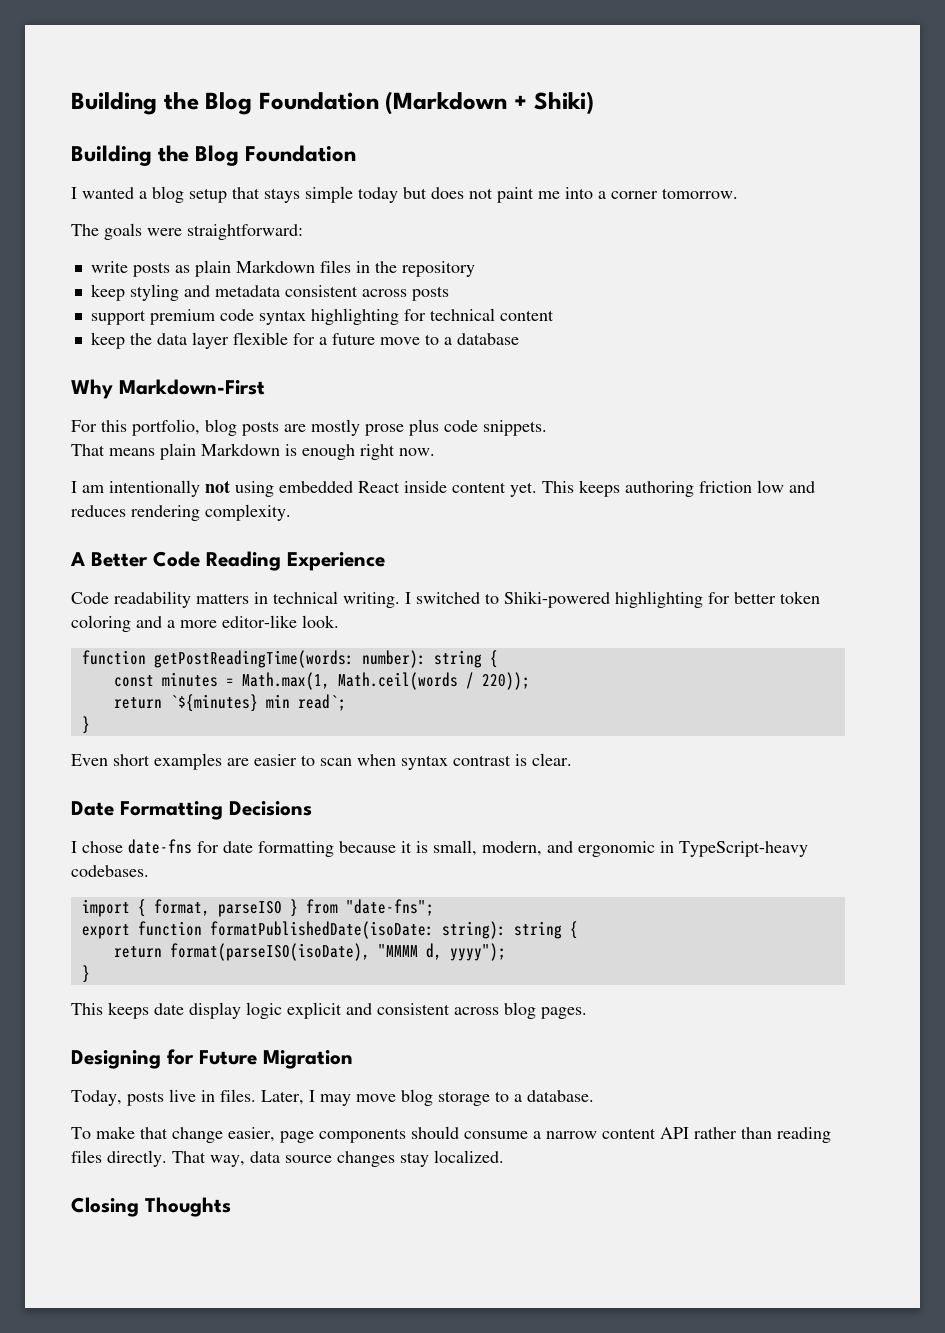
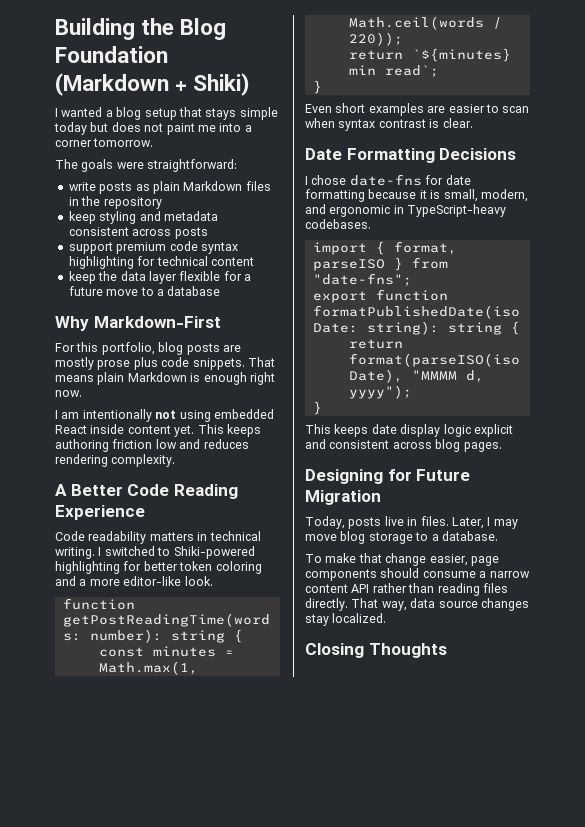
  Building the Blog Foundation (Markdown + Shiki)
- Building the Blog Foundation
- For this portfolio, blog posts are mostly prose plus code snippets.
- That means plain Markdown is enough right now.
+ For this portfolio, blog posts are mostly prose plus code snippets. That means plain Markdown is enough right now.

